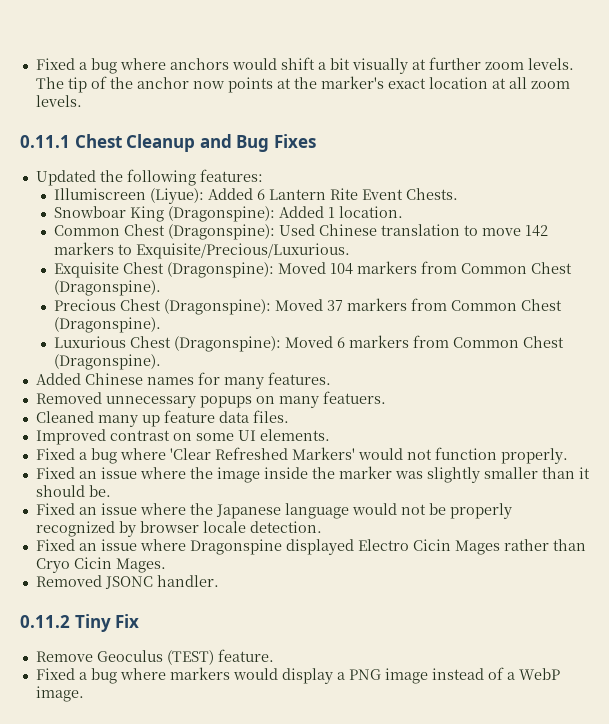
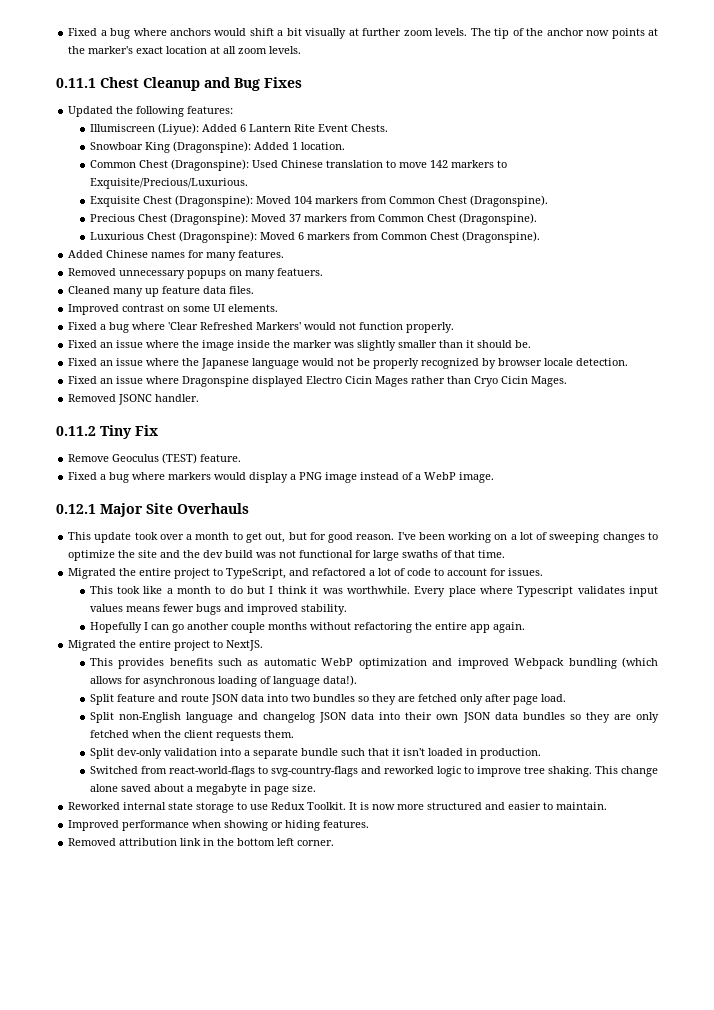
+ 0.12.1 Major Site Overhauls
+ This update took over a month to get out, but for good reason. I've been working on a lot of sweeping changes to optimize the site and the dev build was not functional for large swaths of that time.
+ Migrated the entire project to TypeScript, and refactored a lot of code to account for issues.
+ This took like a month to do but I think it was worthwhile. Every place where Typescript validates input values means fewer bugs and improved stability.
+ Hopefully I can go another couple months without refactoring the entire app again.
+ Migrated the entire project to NextJS.
+ This provides benefits such as automatic WebP optimization and improved Webpack bundling (which allows for asynchronous loading of language data!).
+ Split feature and route JSON data into two bundles so they are fetched only after page load.
+ Split non-English language and changelog JSON data into their own JSON data bundles so they are only fetched when the client requests them.
+ Split dev-only validation into a separate bundle such that it isn't loaded in production.
+ Switched from react-world-flags to svg-country-flags and reworked logic to improve tree shaking. This change alone saved about a megabyte in page size.
+ Reworked internal state storage to use Redux Toolkit. It is now more structured and easier to maintain.
+ Improved performance when showing or hiding features.
+ Removed attribution link in the bottom left corner.

